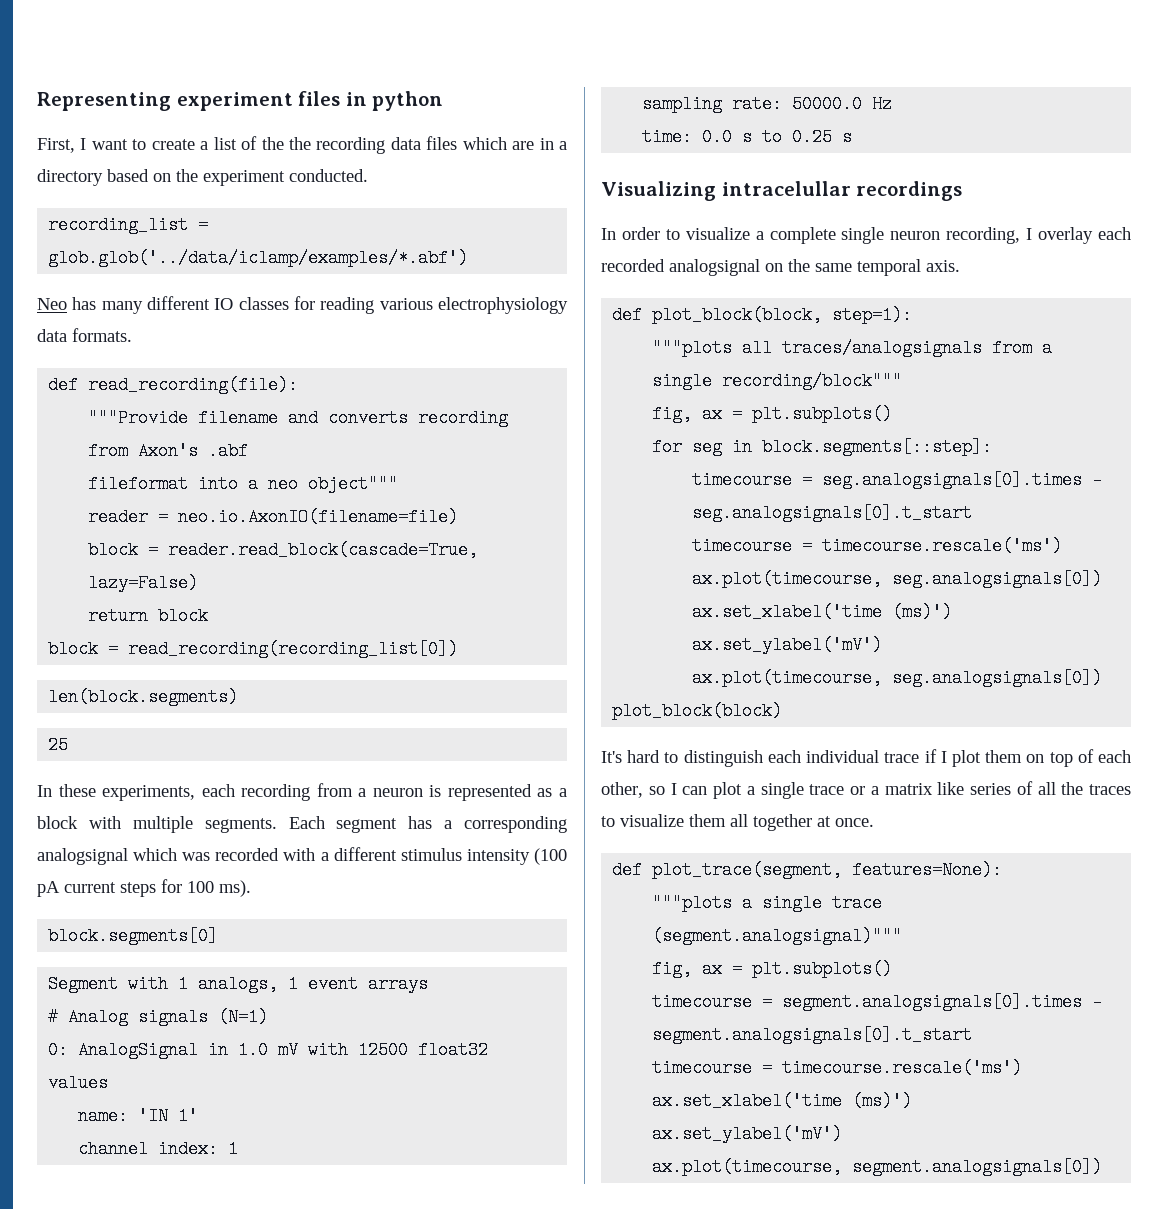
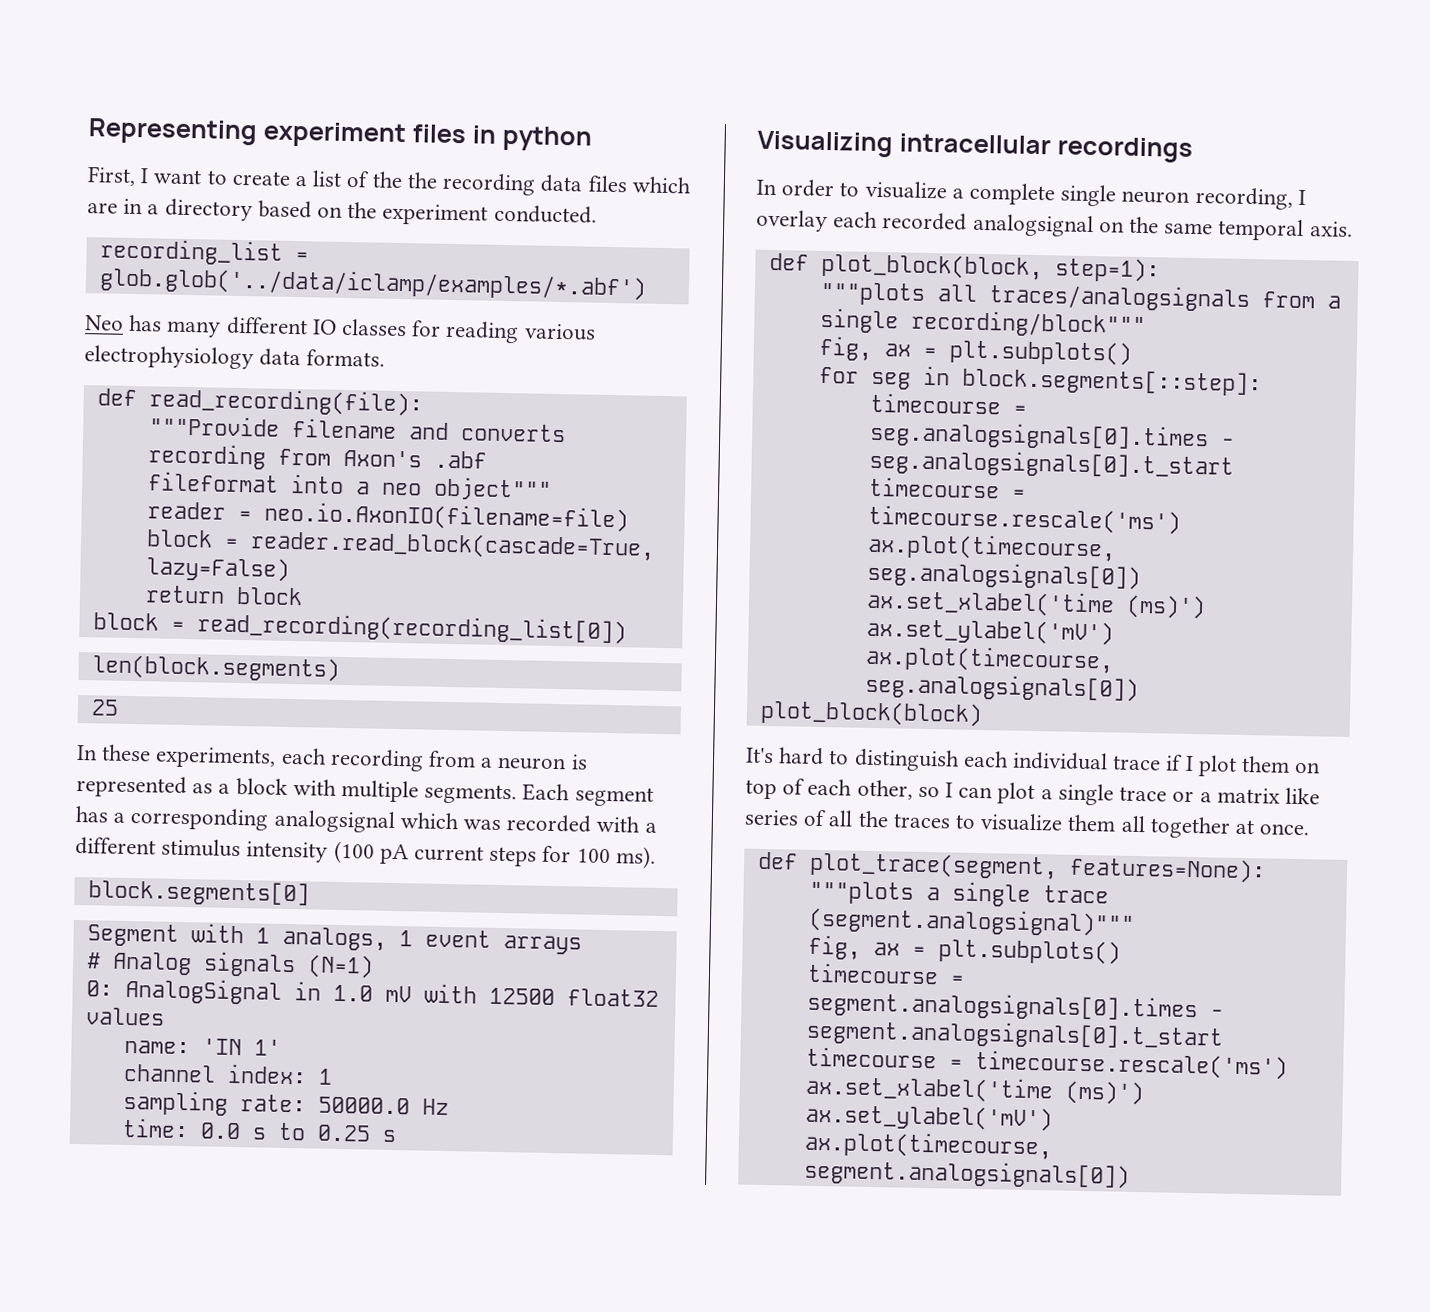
- Visualizing intracelullar recordings
+ Visualizing intracellular recordings

